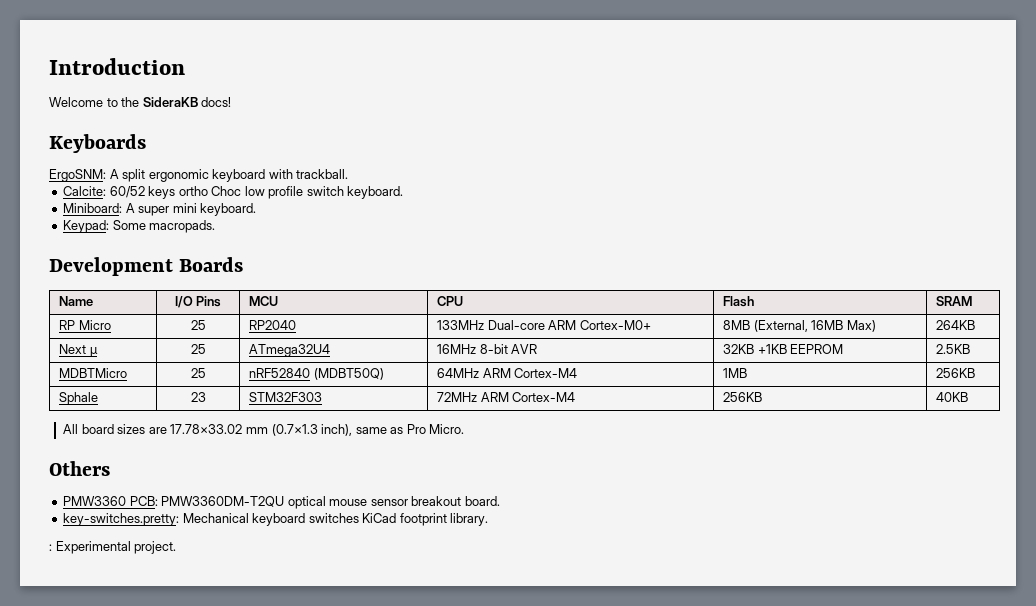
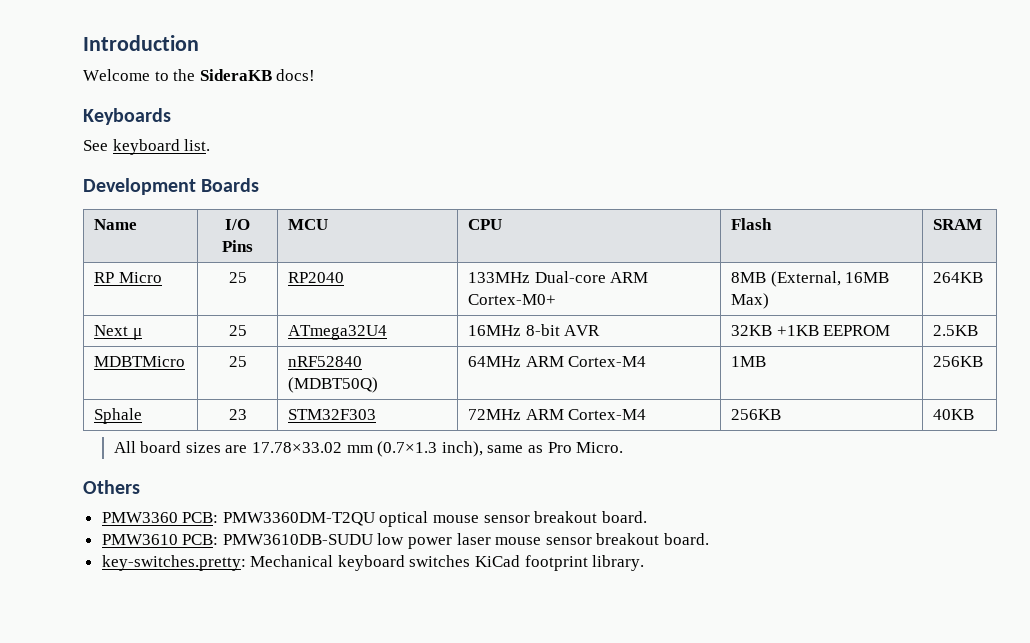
- ErgoSNM: A split ergonomic keyboard with trackball.
- Calcite: 60/52 keys ortho Choc low profile switch keyboard.
- Miniboard: A super mini keyboard.
- Keypad: Some macropads.
+ See keyboard list.
+ PMW3610 PCB: PMW3610DB-SUDU low power laser mouse sensor breakout board.
- : Experimental project.

